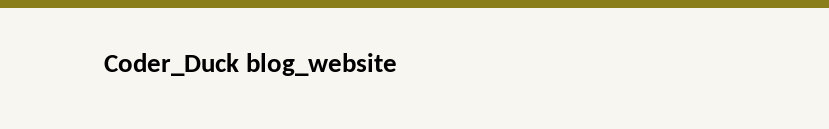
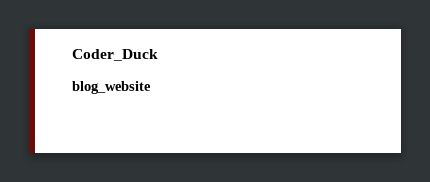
- Coder_Duck blog_website
+ Coder_Duck
+ blog_website

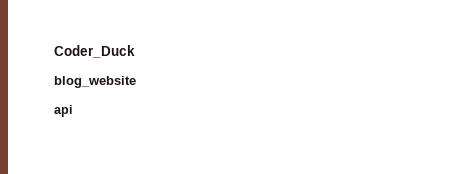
+ api

